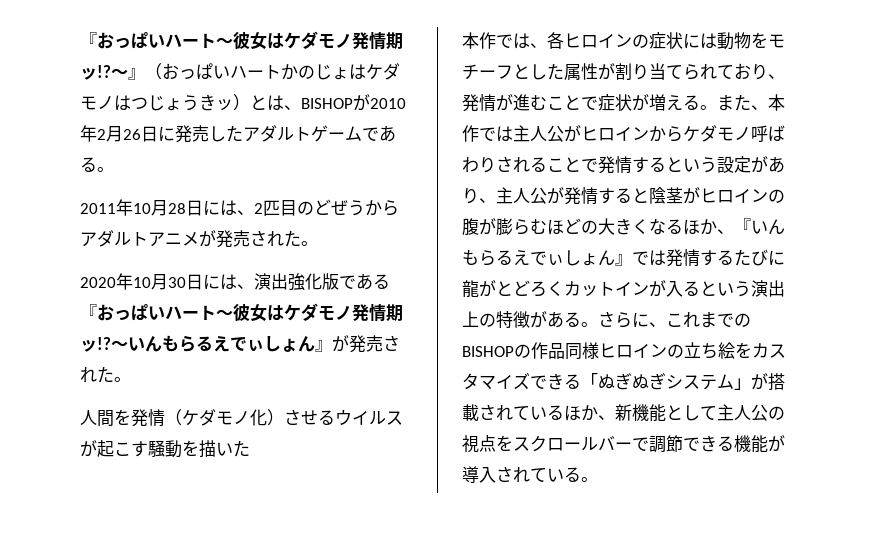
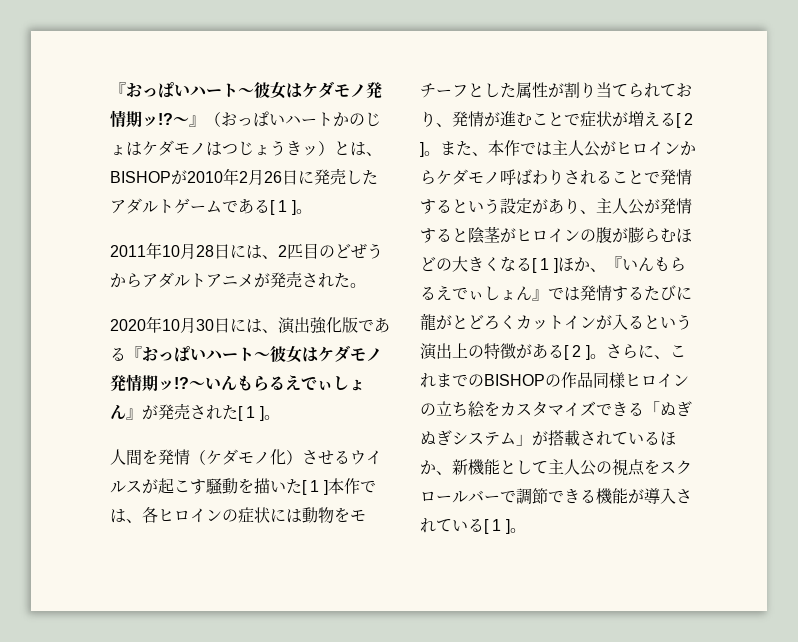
- 〜』（おっぱいハートかのじょはケダモノはつじょうきッ）とは、BISHOPが2010年2月26日に発売したアダルトゲームである。
+ 〜』（おっぱいハートかのじょはケダモノはつじょうきッ）とは、BISHOPが2010年2月26日に発売したアダルトゲームである[ 1 ]。
- ～いんもらるえでぃしょん』が発売された。
+ ～いんもらるえでぃしょん』が発売された[ 1 ]。
- 人間を発情（ケダモノ化）させるウイルスが起こす騒動を描いた
- 本作では、各ヒロインの症状には動物をモチーフとした属性が割り当てられており、発情が進むことで症状が増える。
+ 人間を発情（ケダモノ化）させるウイルスが起こす騒動を描いた[ 1 ]本作では、各ヒロインの症状には動物をモチーフとした属性が割り当てられており、発情が進むことで症状が増える[ 2 ]。
- また、本作では主人公がヒロインからケダモノ呼ばわりされることで発情するという設定があり、主人公が発情すると陰茎がヒロインの腹が膨らむほどの大きくなるほか、『いんもらるえでぃしょん』では発情するたびに龍がとどろくカットインが入るという演出上の特徴がある。
+ また、本作では主人公がヒロインからケダモノ呼ばわりされることで発情するという設定があり、主人公が発情すると陰茎がヒロインの腹が膨らむほどの大きくなる[ 1 ]ほか、『いんもらるえでぃしょん』では発情するたびに龍がとどろくカットインが入るという演出上の特徴がある[ 2 ]。
- さらに、これまでのBISHOPの作品同様ヒロインの立ち絵をカスタマイズできる「ぬぎぬぎシステム」が搭載されているほか、新機能として主人公の視点をスクロールバーで調節できる機能が導入されている。
+ さらに、これまでのBISHOPの作品同様ヒロインの立ち絵をカスタマイズできる「ぬぎぬぎシステム」が搭載されているほか、新機能として主人公の視点をスクロールバーで調節できる機能が導入されている[ 1 ]。

